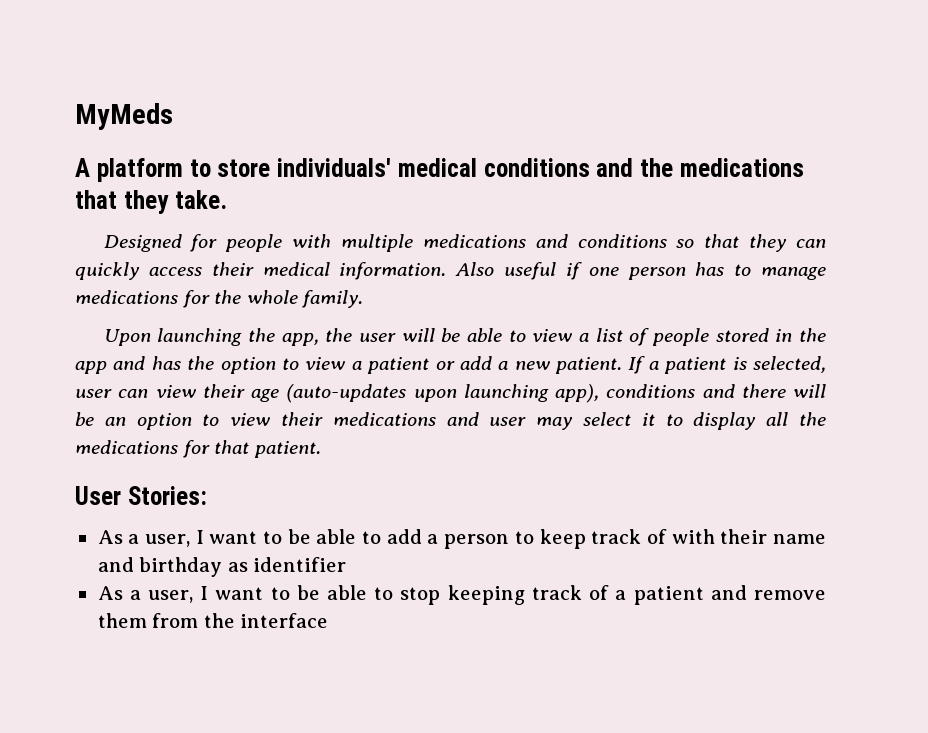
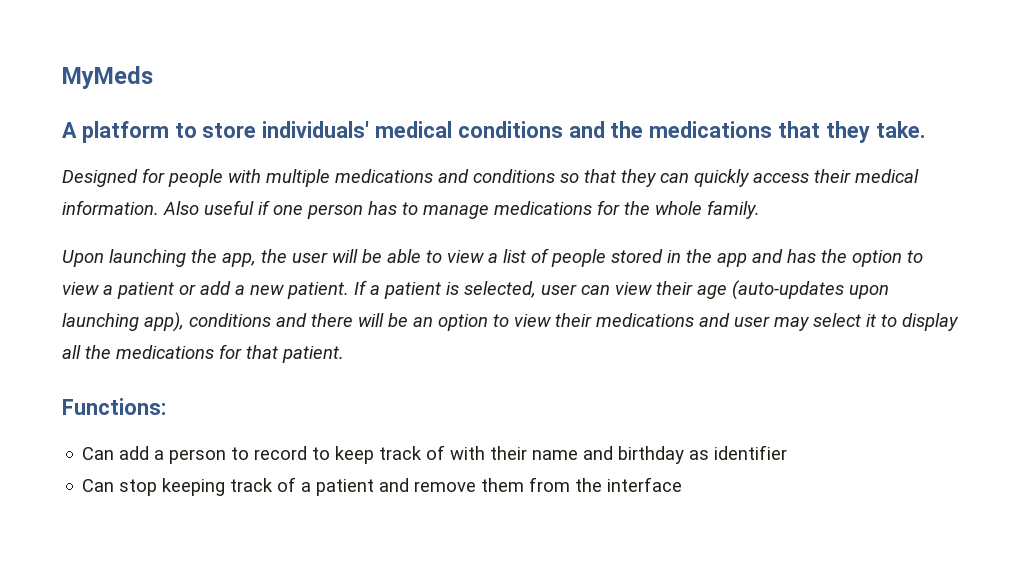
- User Stories:
- As a user, I want to be able to add a person to keep track of with their name and birthday as identifier
+ Functions:
+ Can add a person to record to keep track of with their name and birthday as identifier
- As a user, I want to be able to stop keeping track of a patient and remove them from the interface
+ Can stop keeping track of a patient and remove them from the interface

